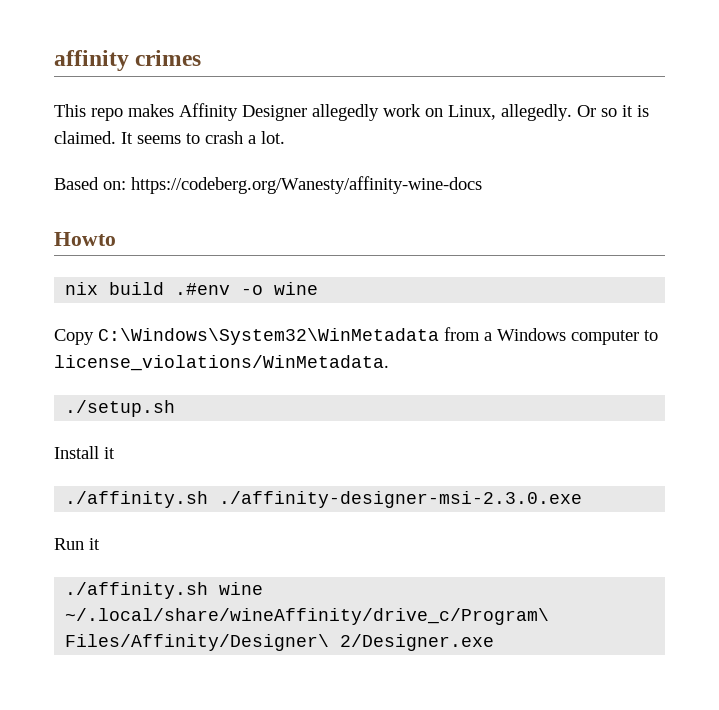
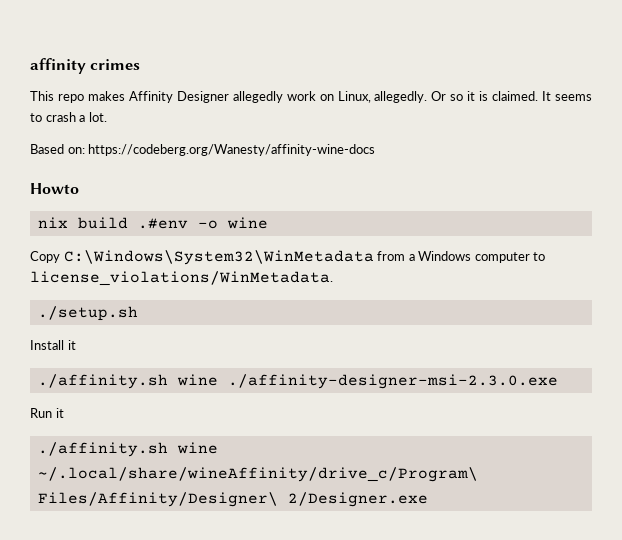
- ./affinity.sh ./affinity-designer-msi-2.3.0.exe
+ ./affinity.sh wine ./affinity-designer-msi-2.3.0.exe

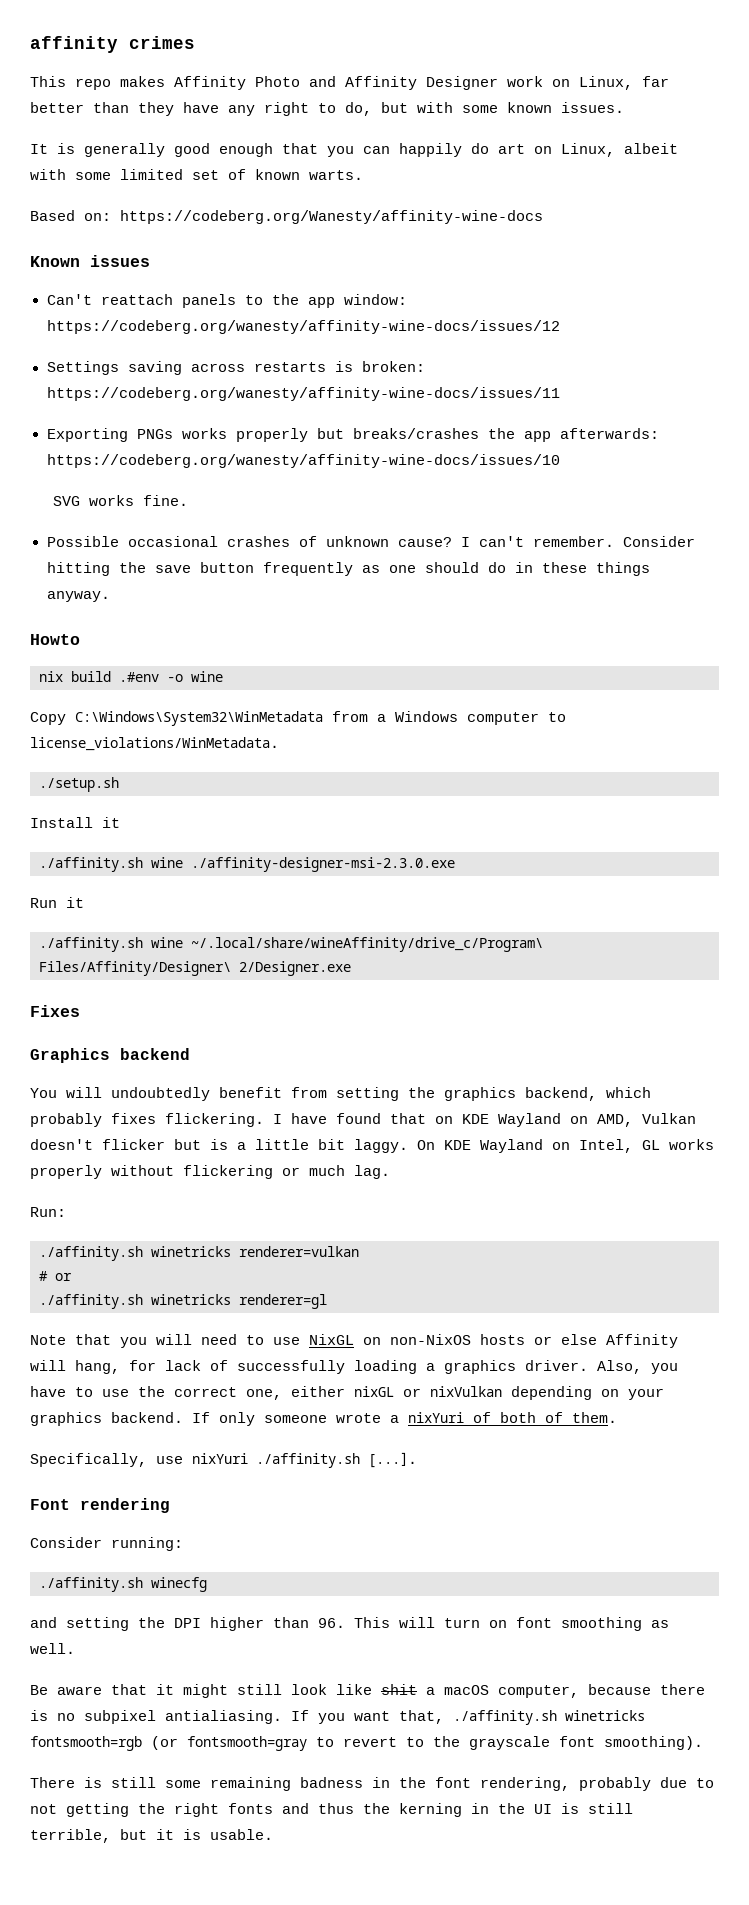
- This repo makes Affinity Designer allegedly work on Linux, allegedly. Or so it is claimed. It seems to crash a lot.
+ This repo makes Affinity Photo and Affinity Designer work on Linux, far better than they have any right to do, but with some known issues.
+ It is generally good enough that you can happily do art on Linux, albeit with some limited set of known warts.
  Based on: https://codeberg.org/Wanesty/affinity-wine-docs
+ Known issues
+ Can't reattach panels to the app window: https://codeberg.org/wanesty/affinity-wine-docs/issues/12
+ Settings saving across restarts is broken: https://codeberg.org/wanesty/affinity-wine-docs/issues/11
+ Exporting PNGs works properly but breaks/crashes the app afterwards: https://codeberg.org/wanesty/affinity-wine-docs/issues/10
+ SVG works fine.
+ Possible occasional crashes of unknown cause? I can't remember. Consider hitting the save button frequently as one should do in these things anyway.
+ Fixes
+ Graphics backend
+ You will undoubtedly benefit from setting the graphics backend, which probably fixes flickering. I have found that on KDE Wayland on AMD, Vulkan doesn't flicker but is a little bit laggy. On KDE Wayland on Intel, GL works properly without flickering or much lag.
+ Run:
+ ./affinity.sh winetricks renderer=vulkan
+ # or
+ ./affinity.sh winetricks renderer=gl
+ Note that you will need to use NixGL on non-NixOS hosts or else Affinity will hang, for lack of successfully loading a graphics driver. Also, you have to use the correct one, either nixGL or nixVulkan depending on your graphics backend. If only someone wrote a nixYuri of both of them.
+ Specifically, use nixYuri ./affinity.sh [...].
+ Font rendering
+ Consider running:
+ ./affinity.sh winecfg
+ and setting the DPI higher than 96. This will turn on font smoothing as well.
+ Be aware that it might still look like shit a macOS computer, because there is no subpixel antialiasing. If you want that, ./affinity.sh winetricks fontsmooth=rgb (or fontsmooth=gray to revert to the grayscale font smoothing).
+ There is still some remaining badness in the font rendering, probably due to not getting the right fonts and thus the kerning in the UI is still terrible, but it is usable.

